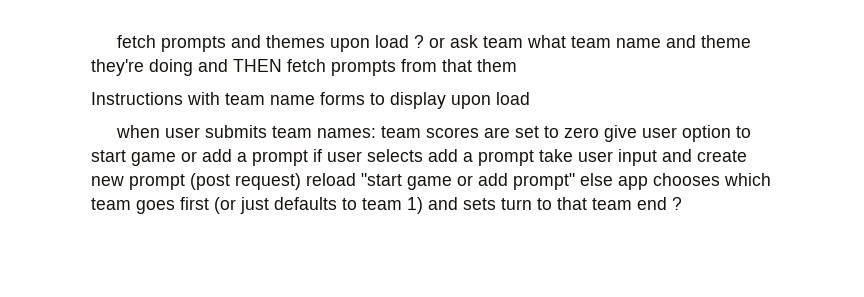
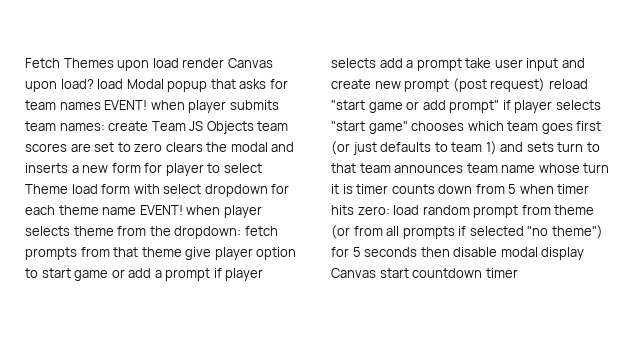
- fetch prompts and themes upon load ? or ask team what team name and theme they're doing and THEN fetch prompts from that them
- Instructions with team name forms to display upon load
- when user submits team names: team scores are set to zero give user option to start game or add a prompt if user selects add a prompt take user input and create new prompt (post request) reload "start game or add prompt" else app chooses which team goes first (or just defaults to team 1) and sets turn to that team end ?
+ Fetch Themes upon load render Canvas upon load? load Modal popup that asks for team names EVENT! when player submits team names: create Team JS Objects team scores are set to zero clears the modal and inserts a new form for player to select Theme load form with select dropdown for each theme name EVENT! when player selects theme from the dropdown: fetch prompts from that theme give player option to start game or add a prompt if player selects add a prompt take user input and create new prompt (post request) reload "start game or add prompt" if player selects "start game" chooses which team goes first (or just defaults to team 1) and sets turn to that team announces team name whose turn it is timer counts down from 5 when timer hits zero: load random prompt from theme (or from all prompts if selected "no theme") for 5 seconds then disable modal display Canvas start countdown timer

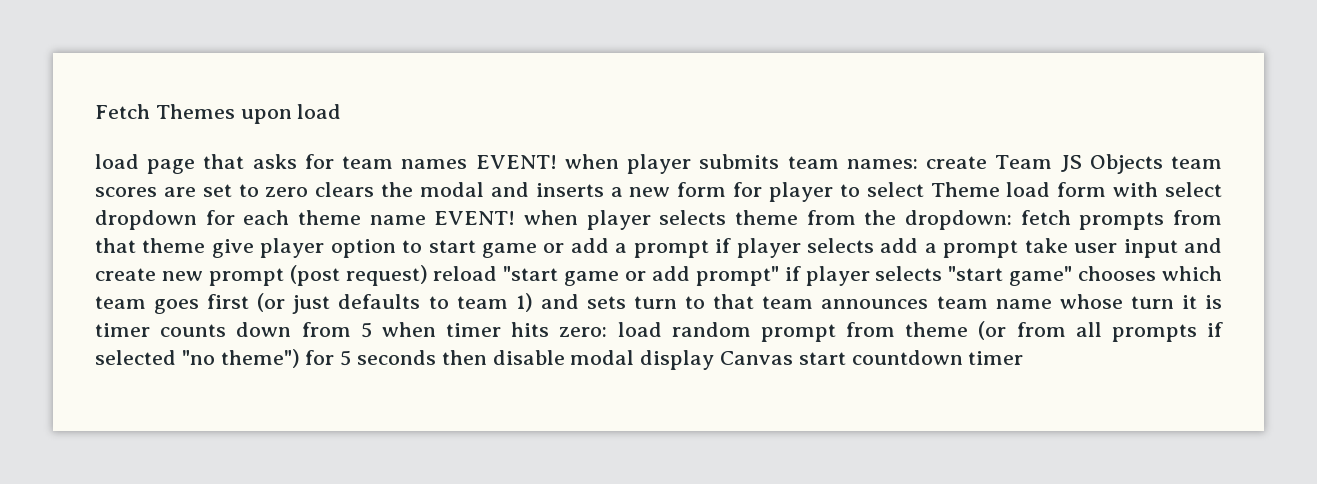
- Fetch Themes upon load render Canvas upon load? load Modal popup that asks for team names EVENT! when player submits team names:
+ Fetch Themes upon load
+ load page that asks for team names EVENT! when player submits team names:

